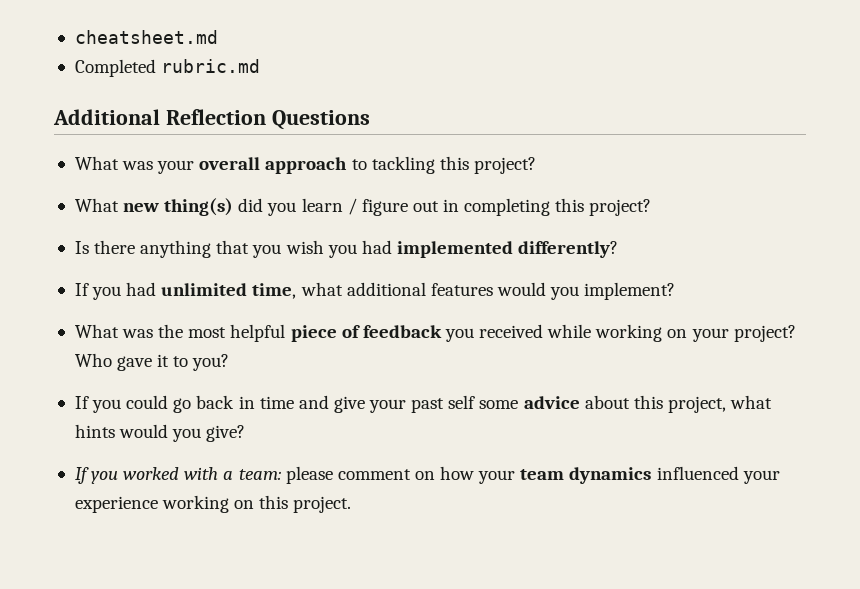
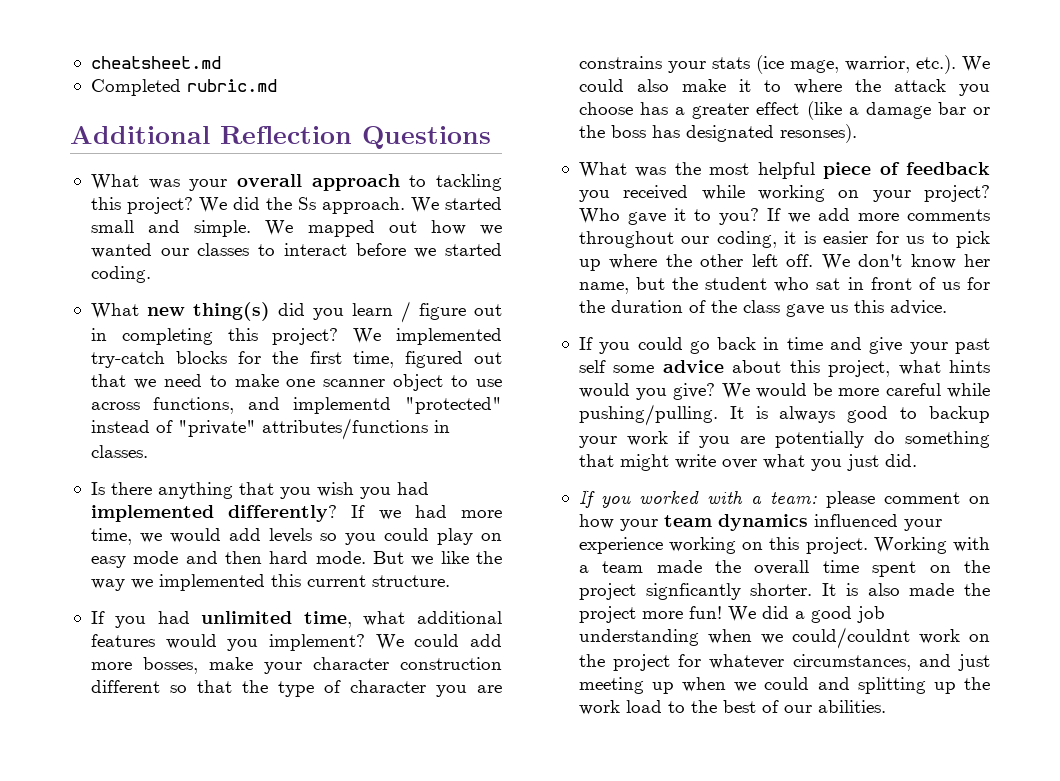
+ We did the Ss approach. We started small and simple. We mapped out how we wanted our classes to interact before we started coding.
+ We implemented try-catch blocks for the first time, figured out that we need to make one scanner object to use across functions, and implementd "protected" instead of "private" attributes/functions in classes.
+ If we had more time, we would add levels so you could play on easy mode and then hard mode. But we like the way we implemented this current structure.
+ We could add more bosses, make your character construction different so that the type of character you are constrains your stats (ice mage, warrior, etc.). We could also make it to where the attack you choose has a greater effect (like a damage bar or the boss has designated resonses).
+ If we add more comments throughout our coding, it is easier for us to pick up where the other left off. We don't know her name, but the student who sat in front of us for the duration of the class gave us this advice.
+ We would be more careful while pushing/pulling. It is always good to backup your work if you are potentially do something that might write over what you just did.
+ Working with a team made the overall time spent on the project signficantly shorter. It is also made the project more fun! We did a good job understanding when we could/couldnt work on the project for whatever circumstances, and just meeting up when we could and splitting up the work load to the best of our abilities.

